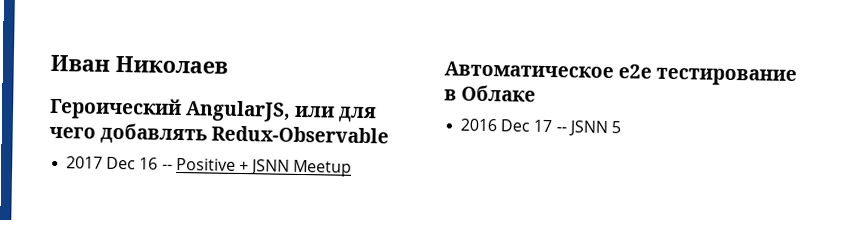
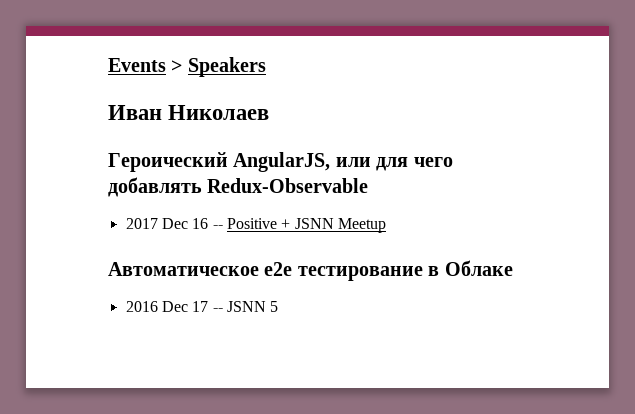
+ Events > Speakers

